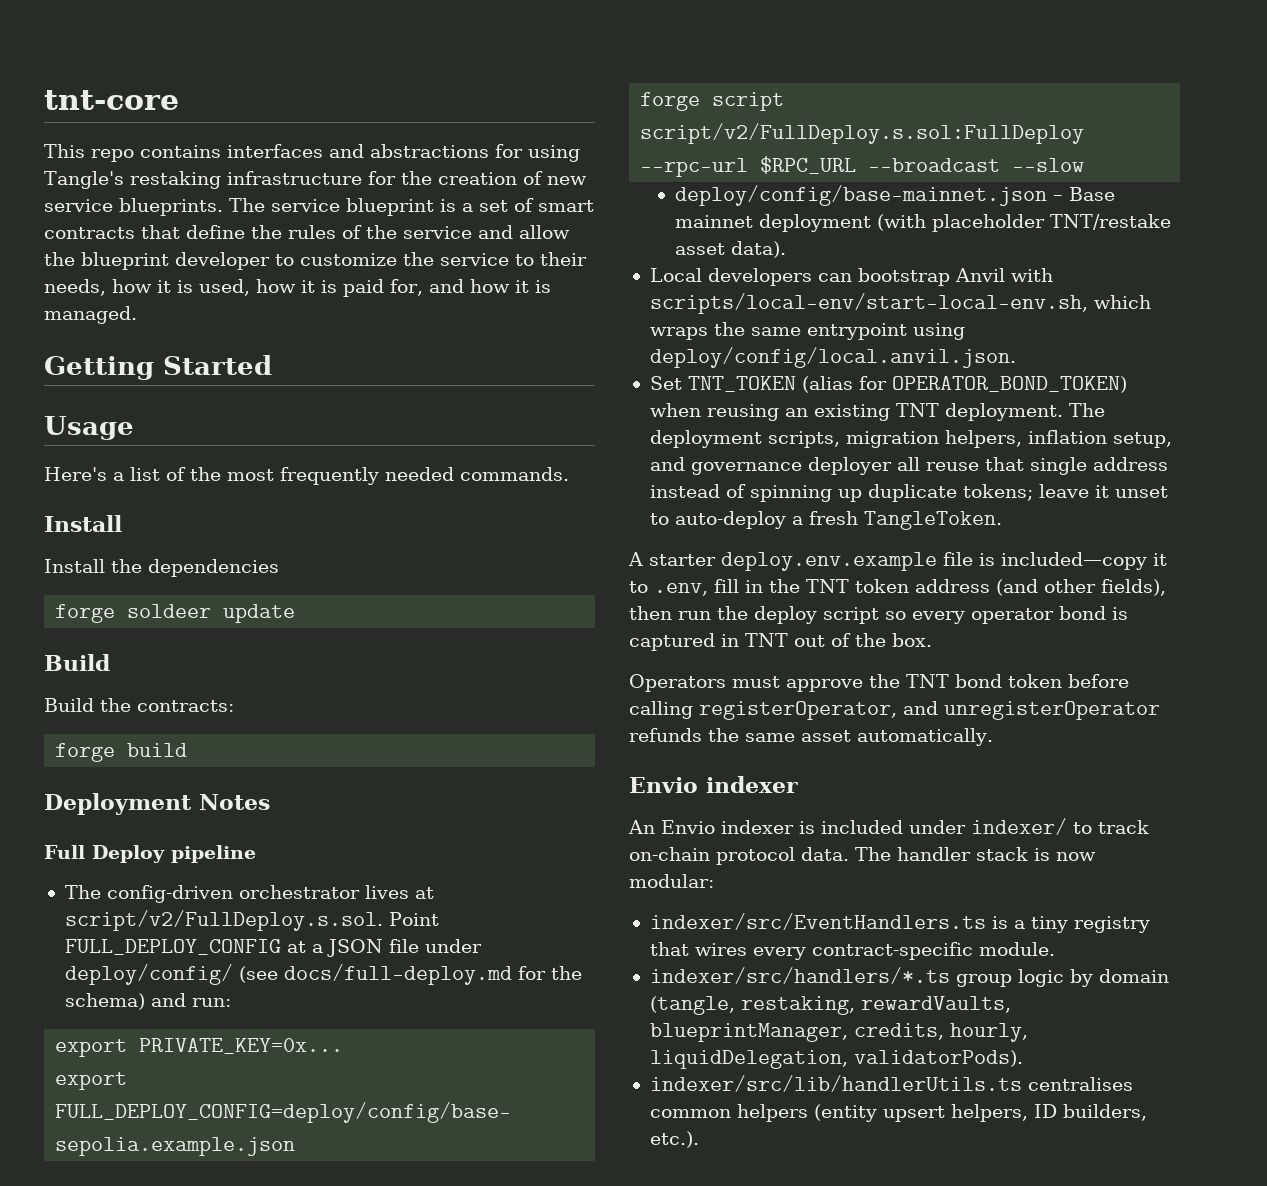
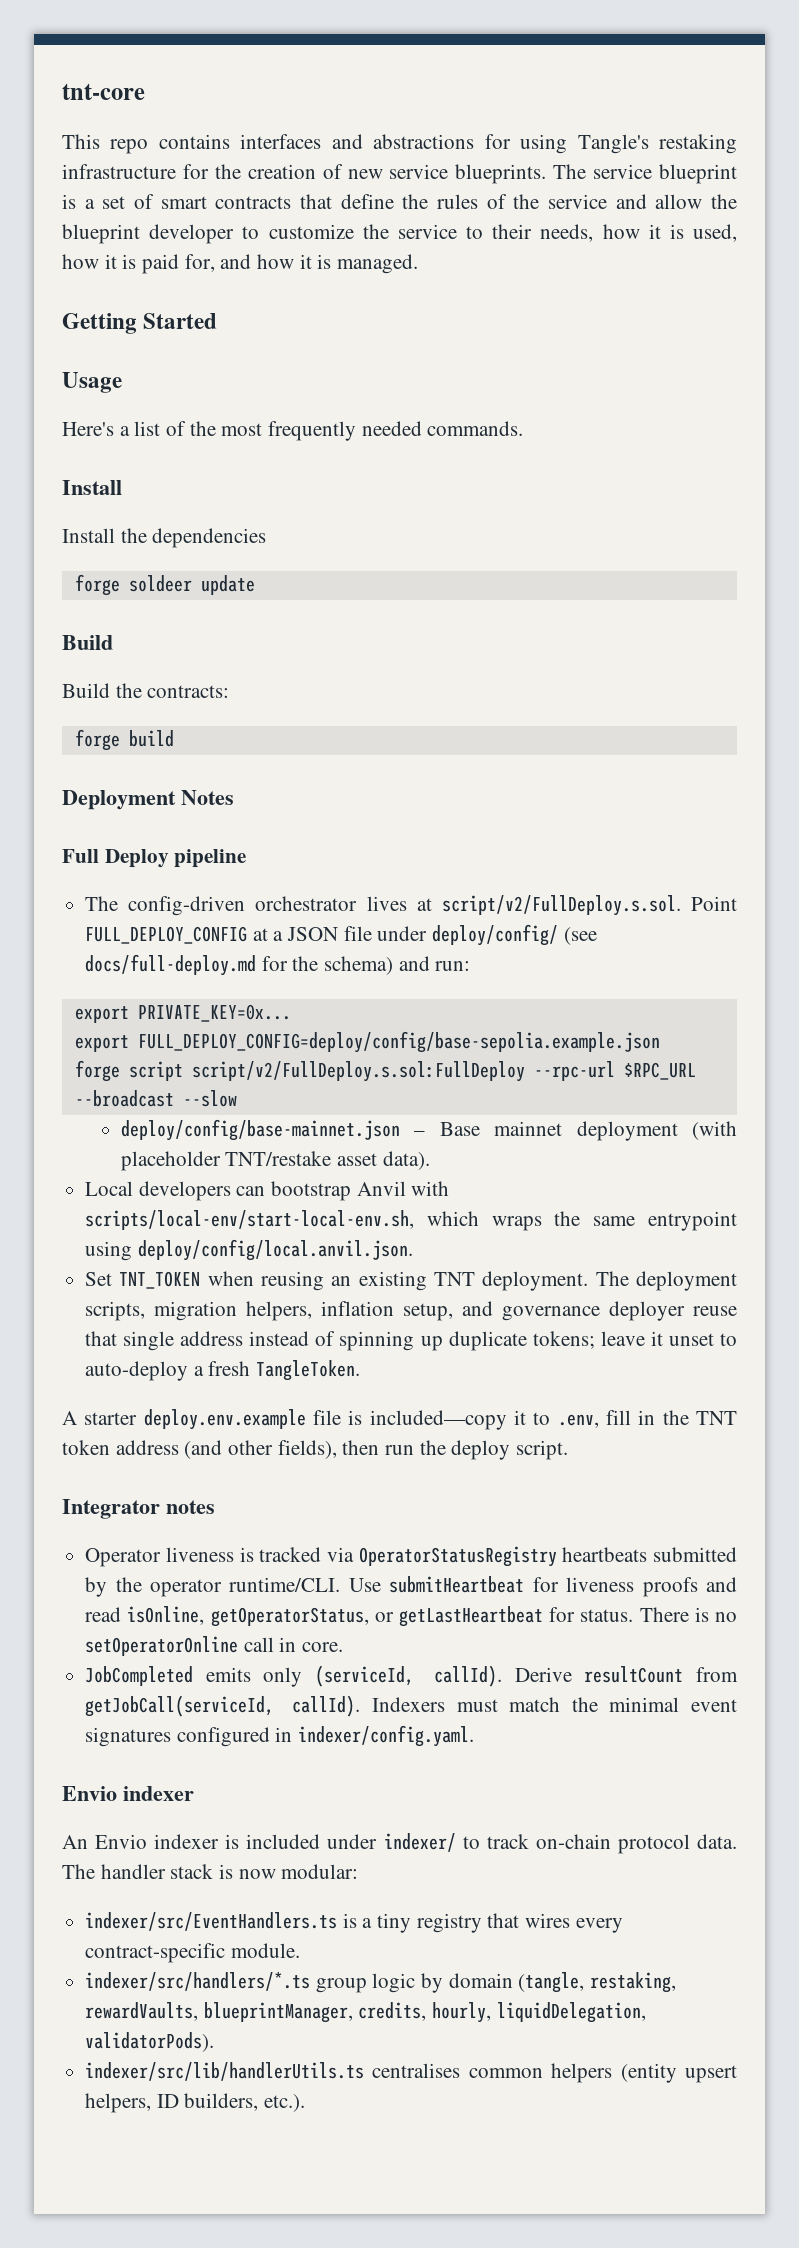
- Set TNT_TOKEN (alias for OPERATOR_BOND_TOKEN) when reusing an existing TNT deployment.
+ Set TNT_TOKEN when reusing an existing TNT deployment.
- The deployment scripts, migration helpers, inflation setup, and governance deployer all reuse that single address instead of spinning up duplicate tokens; leave it unset to auto-deploy a fresh TangleToken.
+ The deployment scripts, migration helpers, inflation setup, and governance deployer reuse that single address instead of spinning up duplicate tokens; leave it unset to auto-deploy a fresh TangleToken.
- A starter deploy.env.example file is included—copy it to .env, fill in the TNT token address (and other fields), then run the deploy script so every operator bond is captured in TNT out of the box.
- Operators must approve the TNT bond token before calling registerOperator, and unregisterOperator refunds the same asset automatically.
+ A starter deploy.env.example file is included—copy it to .env, fill in the TNT token address (and other fields), then run the deploy script.
+ Integrator notes
+ Operator liveness is tracked via OperatorStatusRegistry heartbeats submitted by the operator runtime/CLI. Use submitHeartbeat for liveness proofs and read isOnline, getOperatorStatus, or getLastHeartbeat for status. There is no setOperatorOnline call in core.
+ JobCompleted emits only (serviceId, callId). Derive resultCount from getJobCall(serviceId, callId). Indexers must match the minimal event signatures configured in indexer/config.yaml.

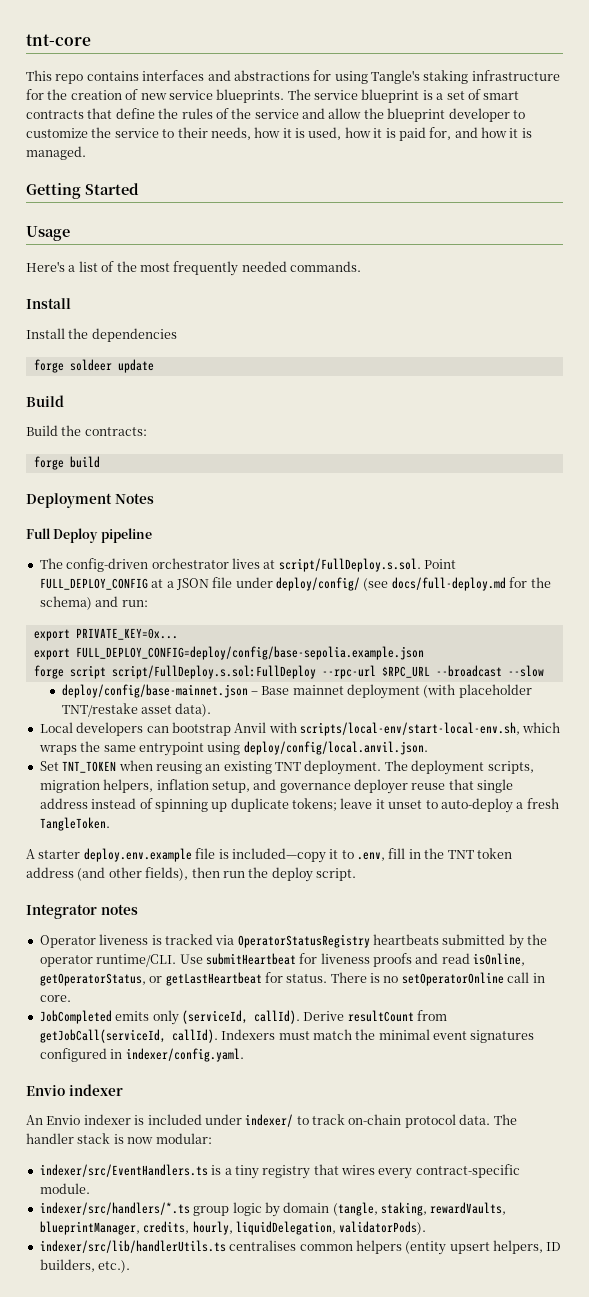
- This repo contains interfaces and abstractions for using Tangle's restaking infrastructure for the creation of new service blueprints.
+ This repo contains interfaces and abstractions for using Tangle's staking infrastructure for the creation of new service blueprints.
- The config-driven orchestrator lives at script/v2/FullDeploy.s.sol. Point FULL_DEPLOY_CONFIG at a JSON file under deploy/config/ (see docs/full-deploy.md for the schema) and run:
+ The config-driven orchestrator lives at script/FullDeploy.s.sol. Point FULL_DEPLOY_CONFIG at a JSON file under deploy/config/ (see docs/full-deploy.md for the schema) and run:
- forge script script/v2/FullDeploy.s.sol:FullDeploy --rpc-url $RPC_URL --broadcast --slow
+ forge script script/FullDeploy.s.sol:FullDeploy --rpc-url $RPC_URL --broadcast --slow
- indexer/src/handlers/*.ts group logic by domain (tangle, restaking, rewardVaults, blueprintManager, credits, hourly, liquidDelegation, validatorPods).
+ indexer/src/handlers/*.ts group logic by domain (tangle, staking, rewardVaults, blueprintManager, credits, hourly, liquidDelegation, validatorPods).

